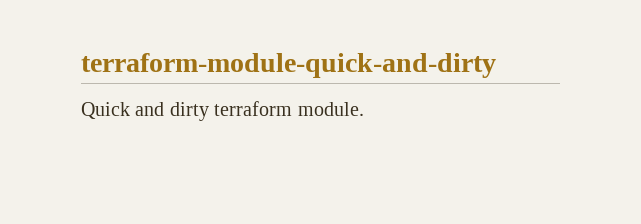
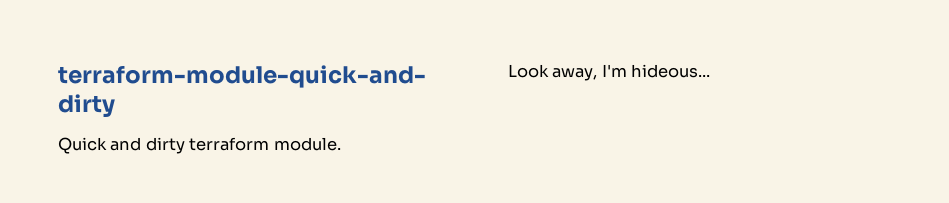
+ Look away, I'm hideous...

